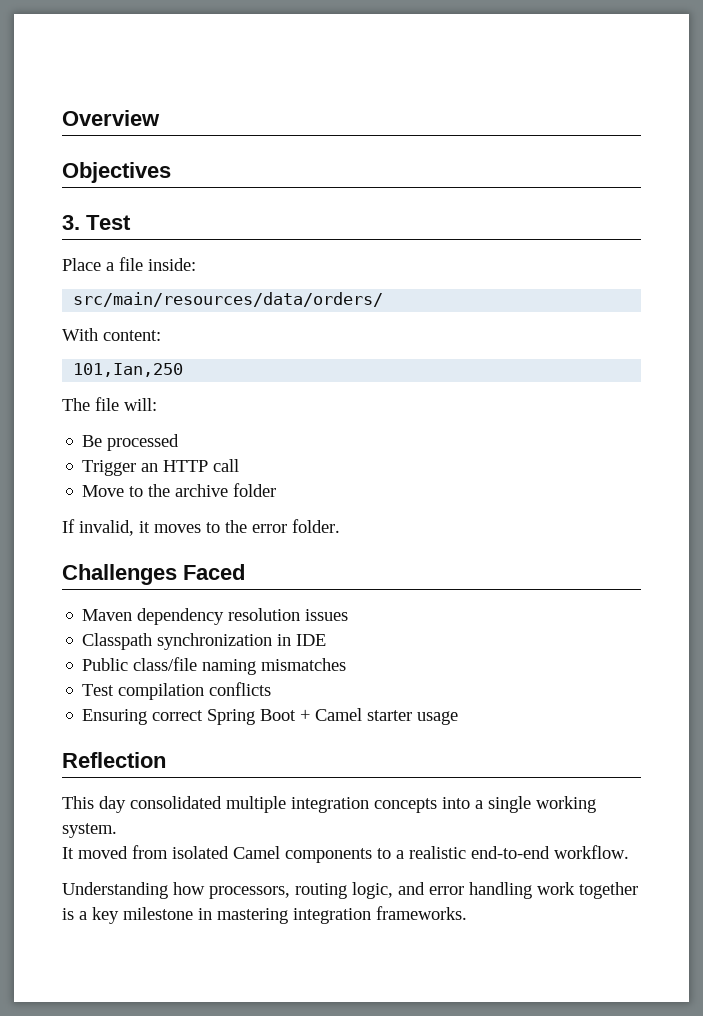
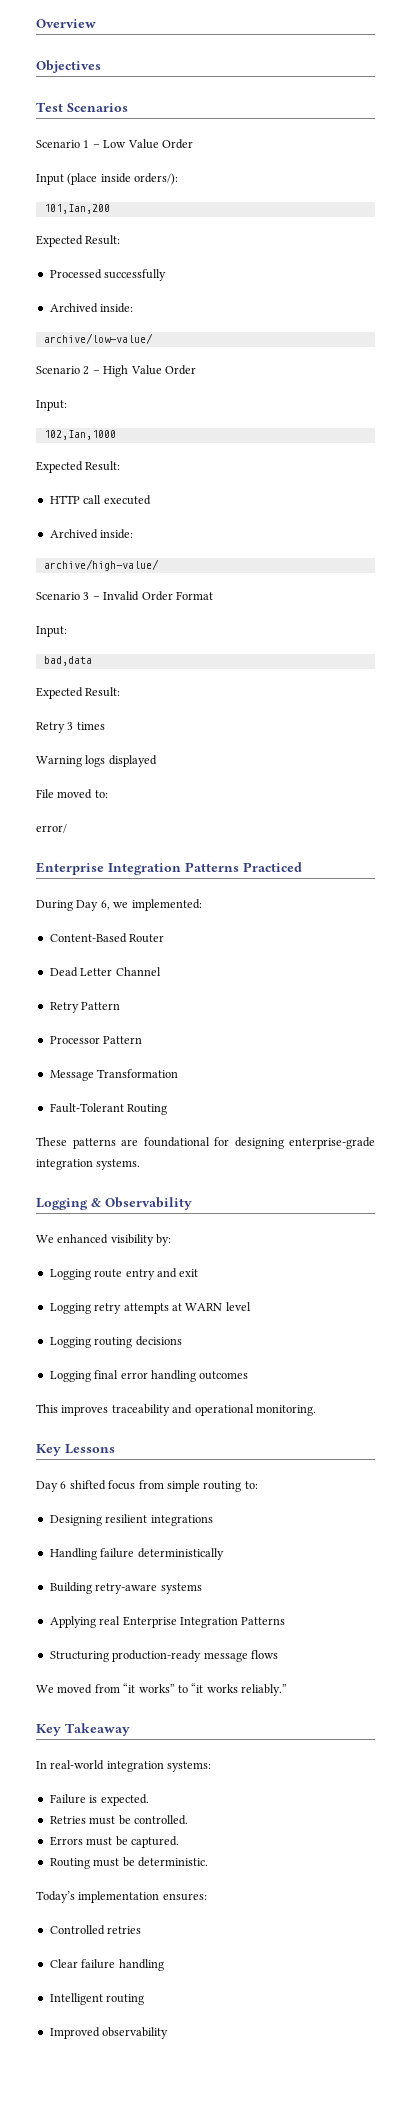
- 3. Test
- Place a file inside:
- src/main/resources/data/orders/
- With content:
- 101,Ian,250
- The file will:
- Be processed
- Trigger an HTTP call
- Move to the archive folder
- If invalid, it moves to the error folder.
- Challenges Faced
- Maven dependency resolution issues
- Classpath synchronization in IDE
- Public class/file naming mismatches
- Test compilation conflicts
- Ensuring correct Spring Boot + Camel starter usage
- Reflection
- This day consolidated multiple integration concepts into a single working system.
- It moved from isolated Camel components to a realistic end-to-end workflow.
- Understanding how processors, routing logic, and error handling work together is a key milestone in mastering integration frameworks.
+ Test Scenarios
+ Scenario 1 – Low Value Order
+ Input (place inside orders/):
+ 101,Ian,200
+ Expected Result:
+ Processed successfully
+ Archived inside:
+ archive/low-value/
+ Scenario 2 – High Value Order
+ Input:
+ 102,Ian,1000
+ Expected Result:
+ HTTP call executed
+ Archived inside:
+ archive/high-value/
+ Scenario 3 – Invalid Order Format
+ Input:
+ bad,data
+ Expected Result:
+ Retry 3 times
+ Warning logs displayed
+ File moved to:
+ error/
+ Enterprise Integration Patterns Practiced
+ During Day 6, we implemented:
+ Content-Based Router
+ Dead Letter Channel
+ Retry Pattern
+ Processor Pattern
+ Message Transformation
+ Fault-Tolerant Routing
+ These patterns are foundational for designing enterprise-grade integration systems.
+ Logging & Observability
+ We enhanced visibility by:
+ Logging route entry and exit
+ Logging retry attempts at WARN level
+ Logging routing decisions
+ Logging final error handling outcomes
+ This improves traceability and operational monitoring.
+ Key Lessons
+ Day 6 shifted focus from simple routing to:
+ Designing resilient integrations
+ Handling failure deterministically
+ Building retry-aware systems
+ Applying real Enterprise Integration Patterns
+ Structuring production-ready message flows
+ We moved from “it works” to “it works reliably.”
+ Key Takeaway
+ In real-world integration systems:
+ Failure is expected.
+ Retries must be controlled.
+ Errors must be captured.
+ Routing must be deterministic.
+ Today’s implementation ensures:
+ Controlled retries
+ Clear failure handling
+ Intelligent routing
+ Improved observability

